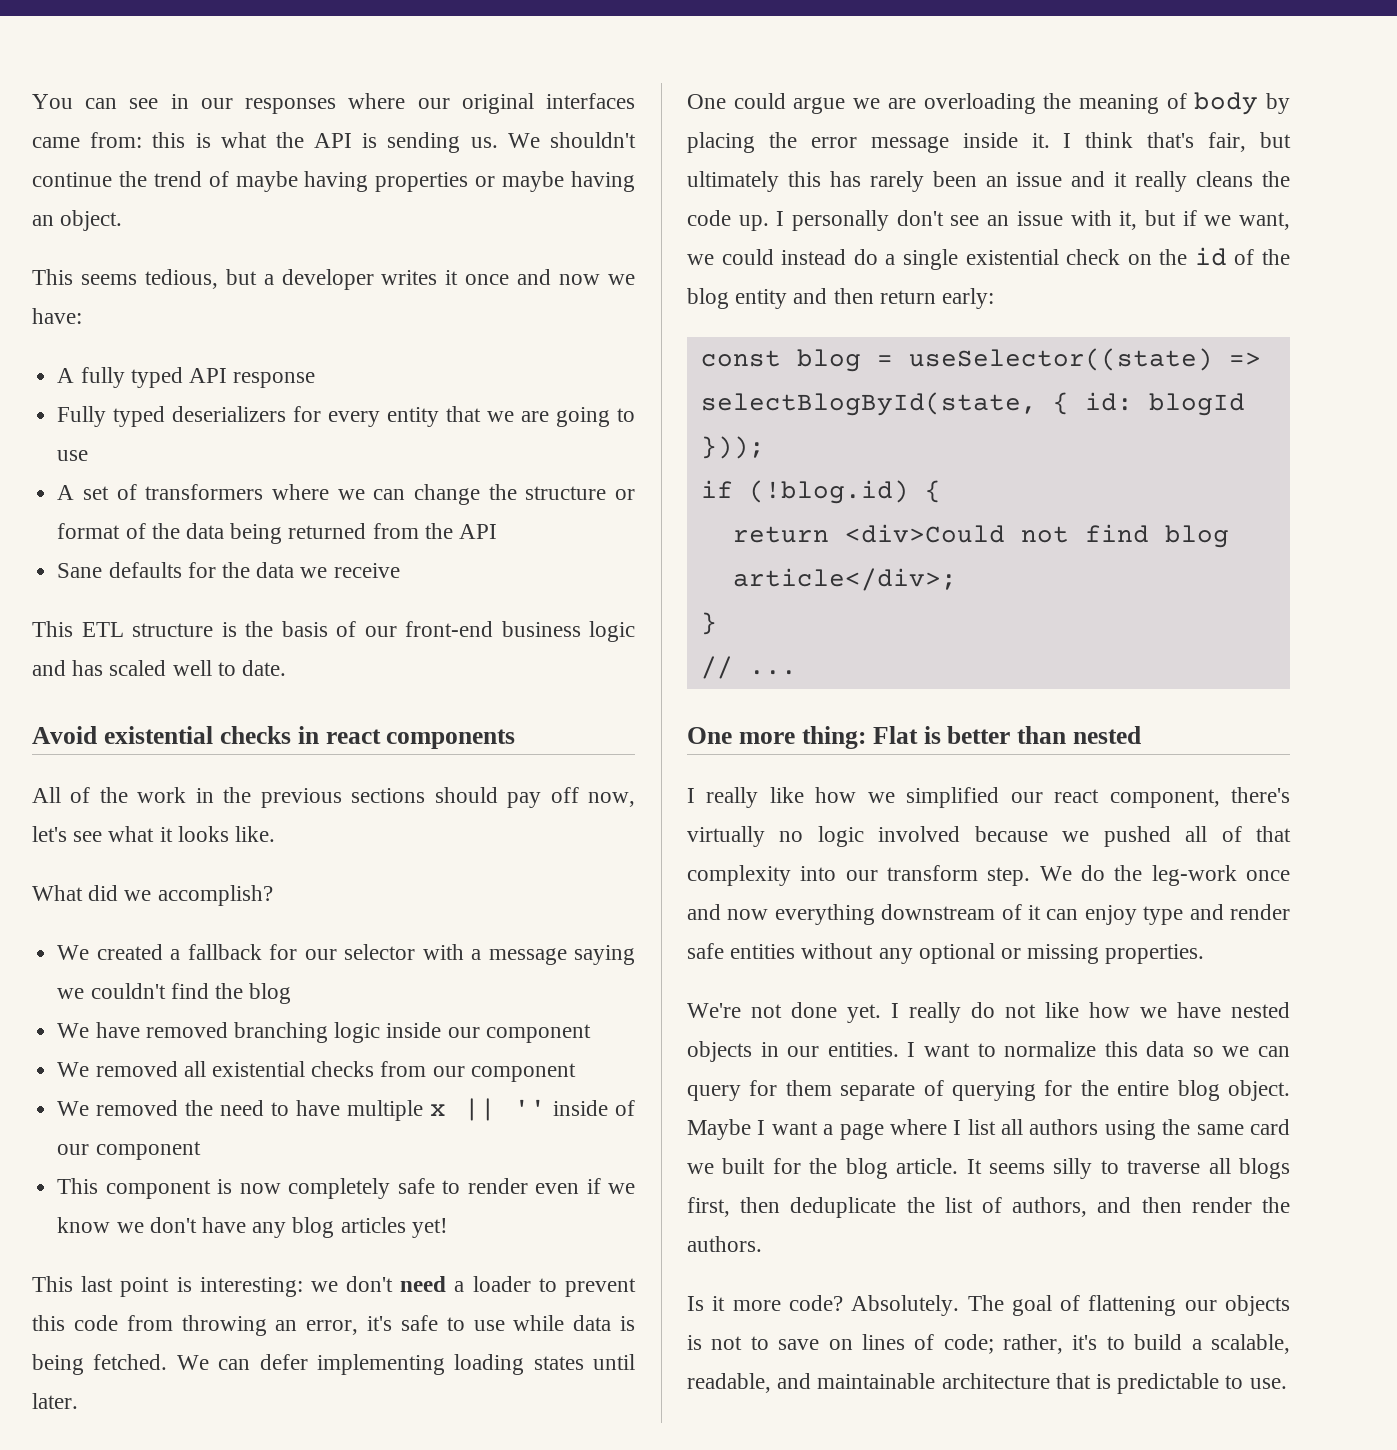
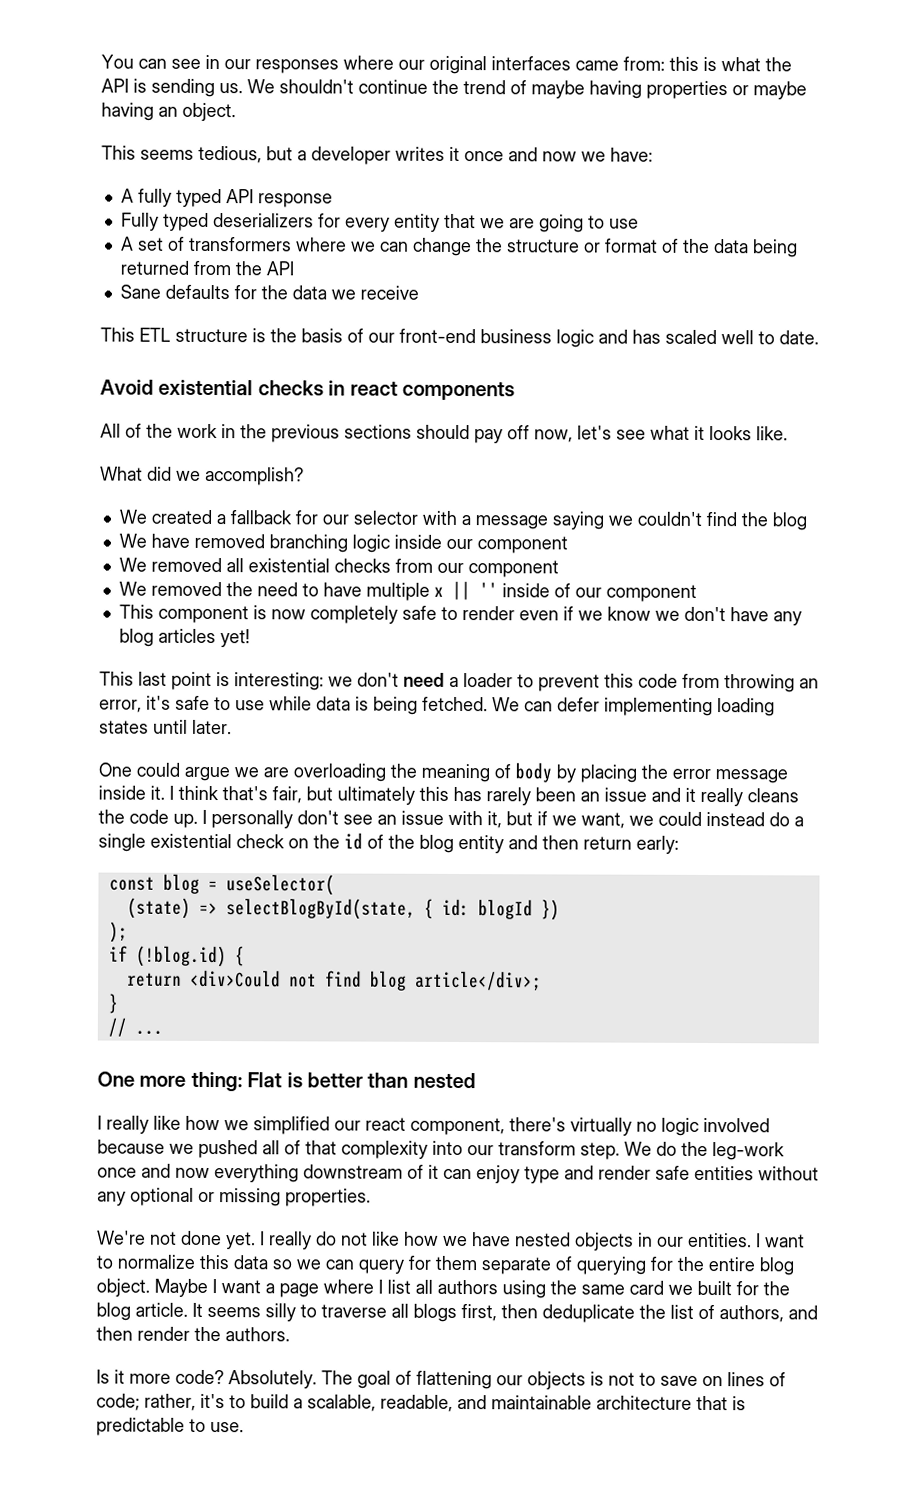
- const blog = useSelector((state) => selectBlogById(state, { id: blogId }));
+ const blog = useSelector(
+ (state) => selectBlogById(state, { id: blogId })
+ );

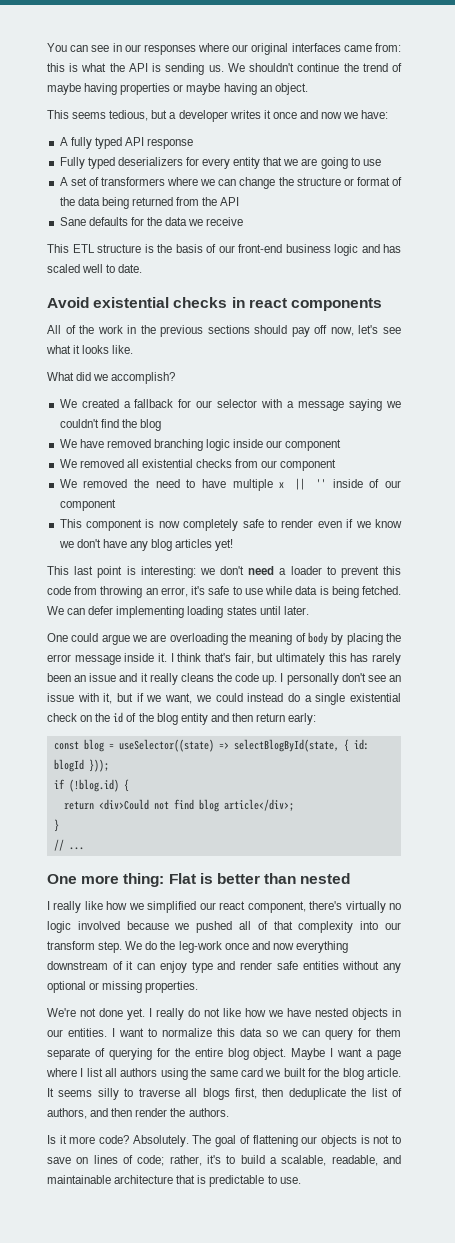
- const blog = useSelector(
- (state) => selectBlogById(state, { id: blogId })
- );
+ const blog = useSelector((state) => selectBlogById(state, { id: blogId }));

